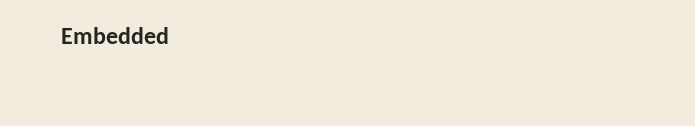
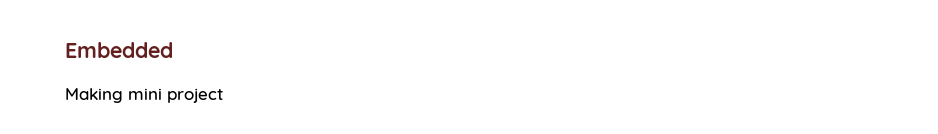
+ Making mini project

